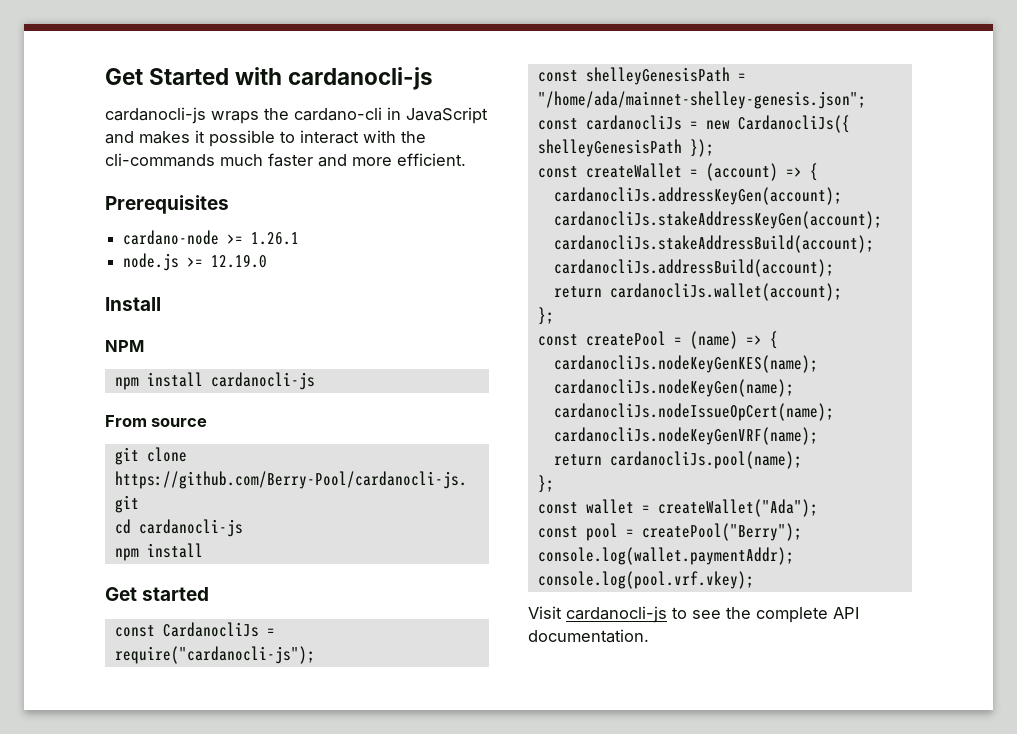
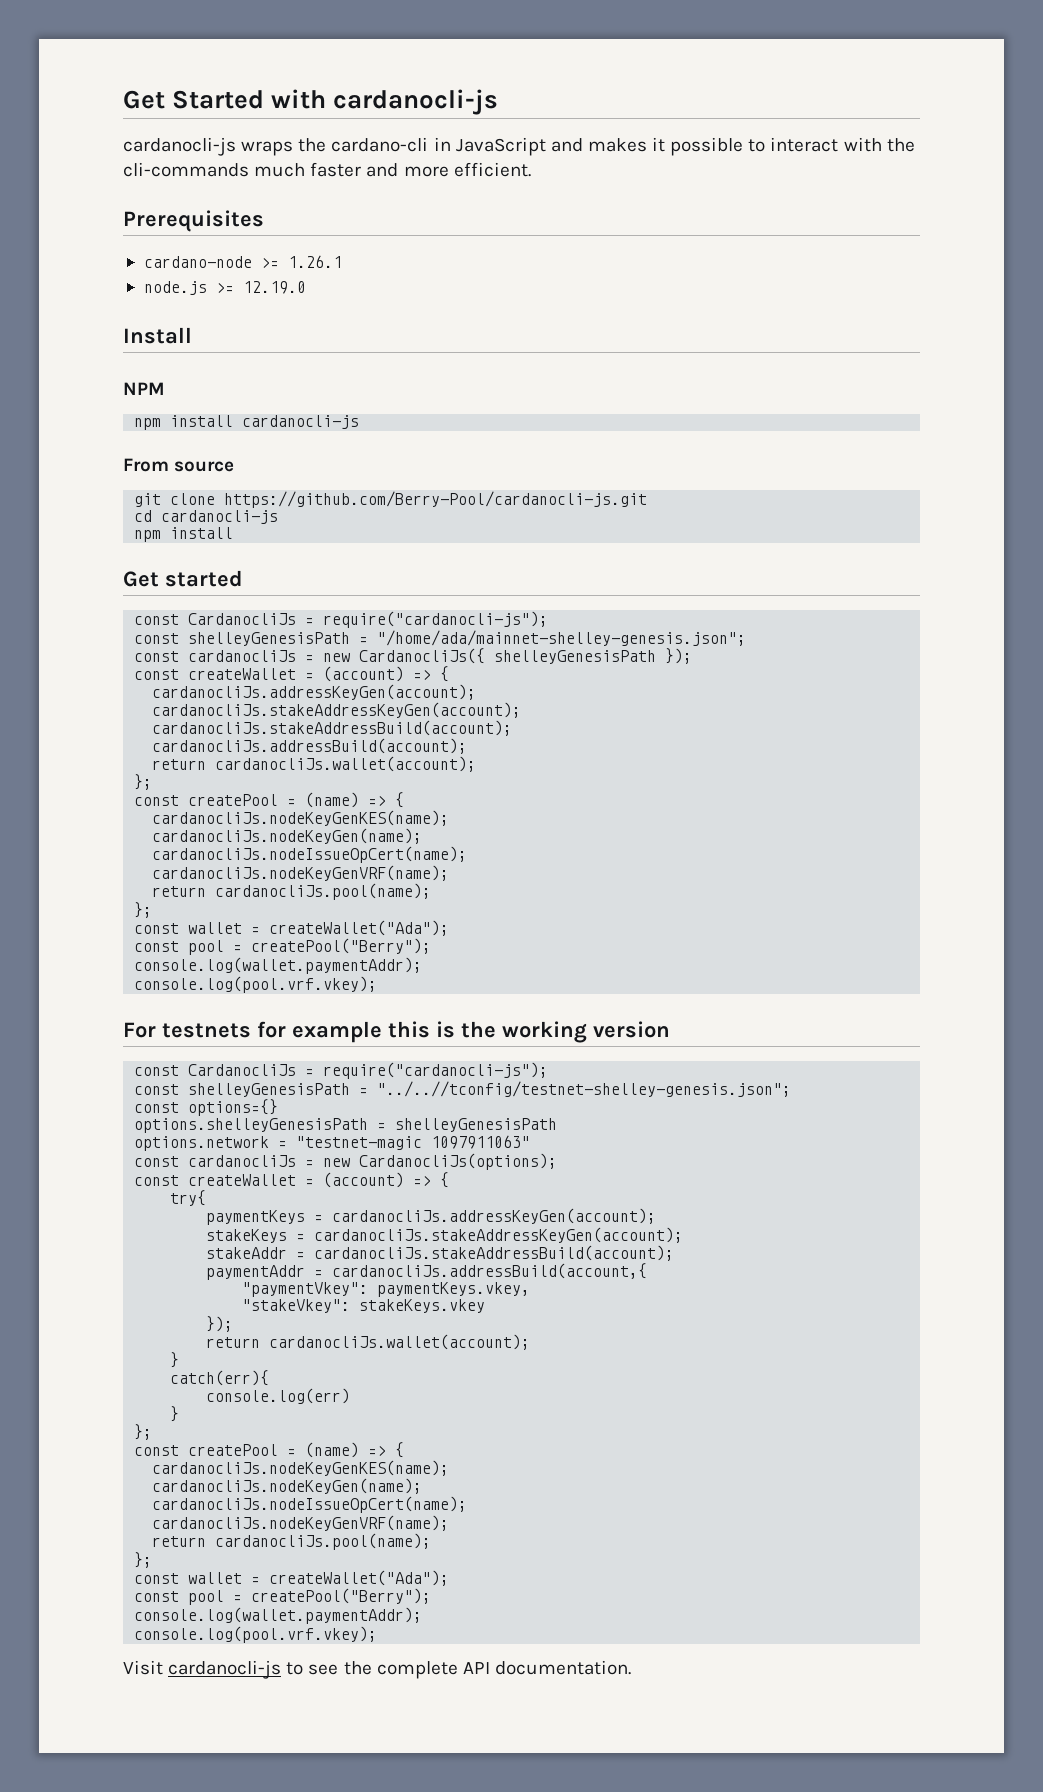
+ For testnets for example this is the working version
+ const CardanocliJs = require("cardanocli-js");
+ const shelleyGenesisPath = "../..//tconfig/testnet-shelley-genesis.json";
+ const options={}
+ options.shelleyGenesisPath = shelleyGenesisPath
+ options.network = "testnet-magic 1097911063"
+ const cardanocliJs = new CardanocliJs(options);
+ const createWallet = (account) => {
+ try{
+ paymentKeys = cardanocliJs.addressKeyGen(account);
+ stakeKeys = cardanocliJs.stakeAddressKeyGen(account);
+ stakeAddr = cardanocliJs.stakeAddressBuild(account);
+ paymentAddr = cardanocliJs.addressBuild(account,{
+ "paymentVkey": paymentKeys.vkey,
+ "stakeVkey": stakeKeys.vkey
+ });
+ return cardanocliJs.wallet(account);
+ }
+ catch(err){
+ console.log(err)
+ }
+ };
+ const createPool = (name) => {
+ cardanocliJs.nodeKeyGenKES(name);
+ cardanocliJs.nodeKeyGen(name);
+ cardanocliJs.nodeIssueOpCert(name);
+ cardanocliJs.nodeKeyGenVRF(name);
+ return cardanocliJs.pool(name);
+ };
+ const wallet = createWallet("Ada");
+ const pool = createPool("Berry");
+ console.log(wallet.paymentAddr);
+ console.log(pool.vrf.vkey);

